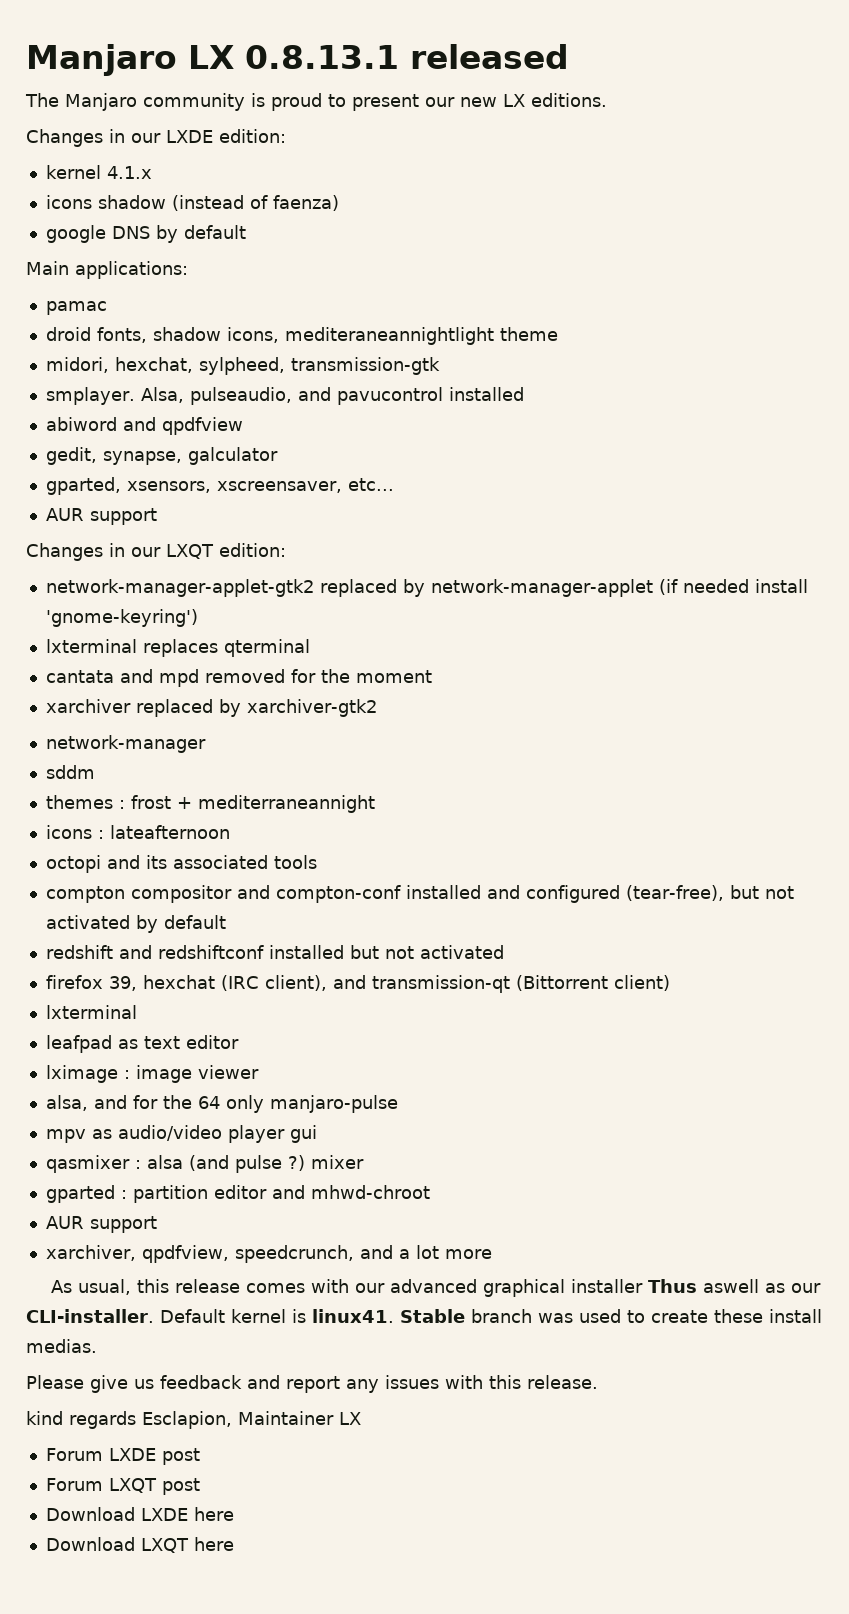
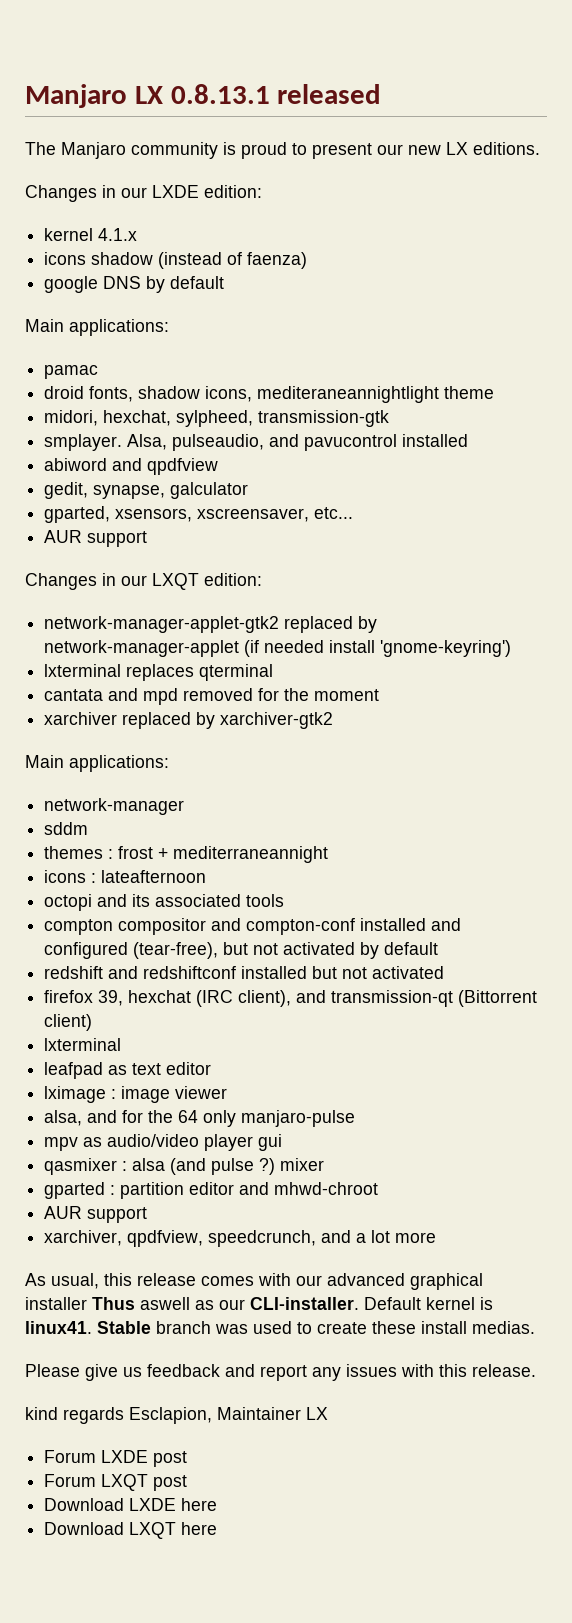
  xarchiver replaced by xarchiver-gtk2
+ Main applications:

